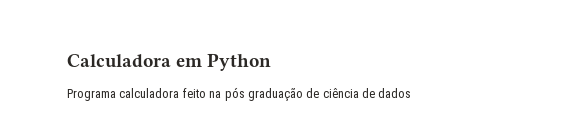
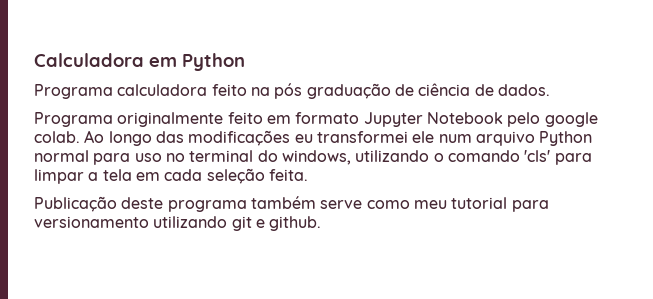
- Programa calculadora feito na pós graduação de ciência de dados
+ Programa calculadora feito na pós graduação de ciência de dados.
+ Programa originalmente feito em formato Jupyter Notebook pelo google colab. Ao longo das modificações eu transformei ele num arquivo Python normal para uso no terminal do windows, utilizando o comando 'cls' para limpar a tela em cada seleção feita.
+ Publicação deste programa também serve como meu tutorial para versionamento utilizando git e github.

